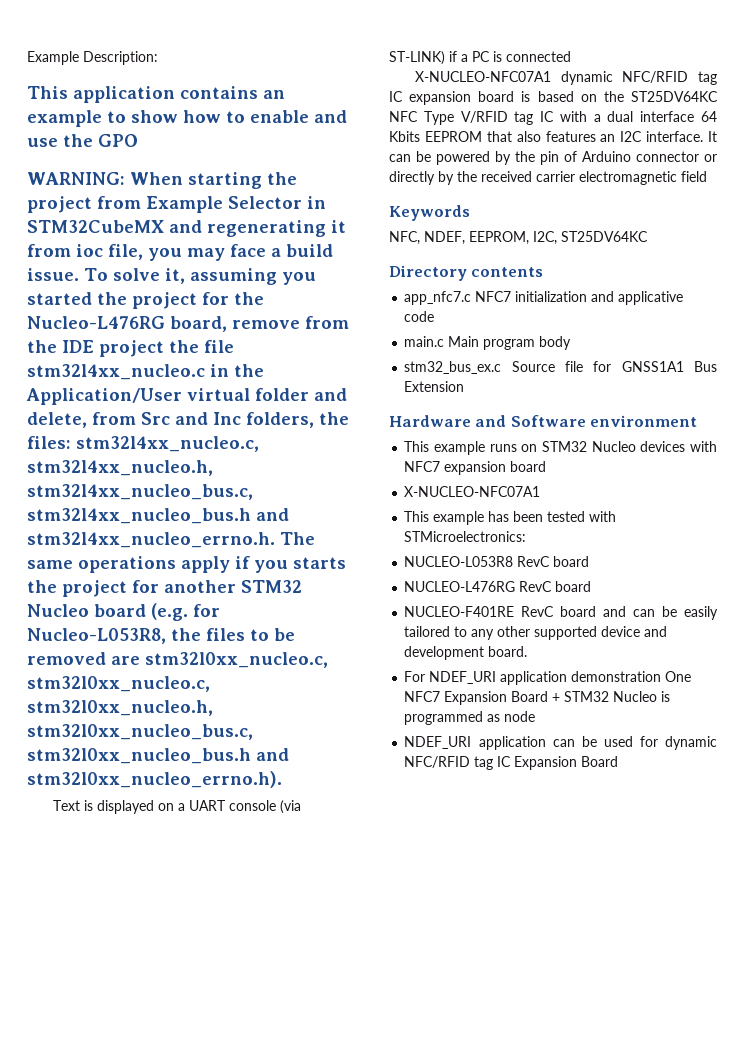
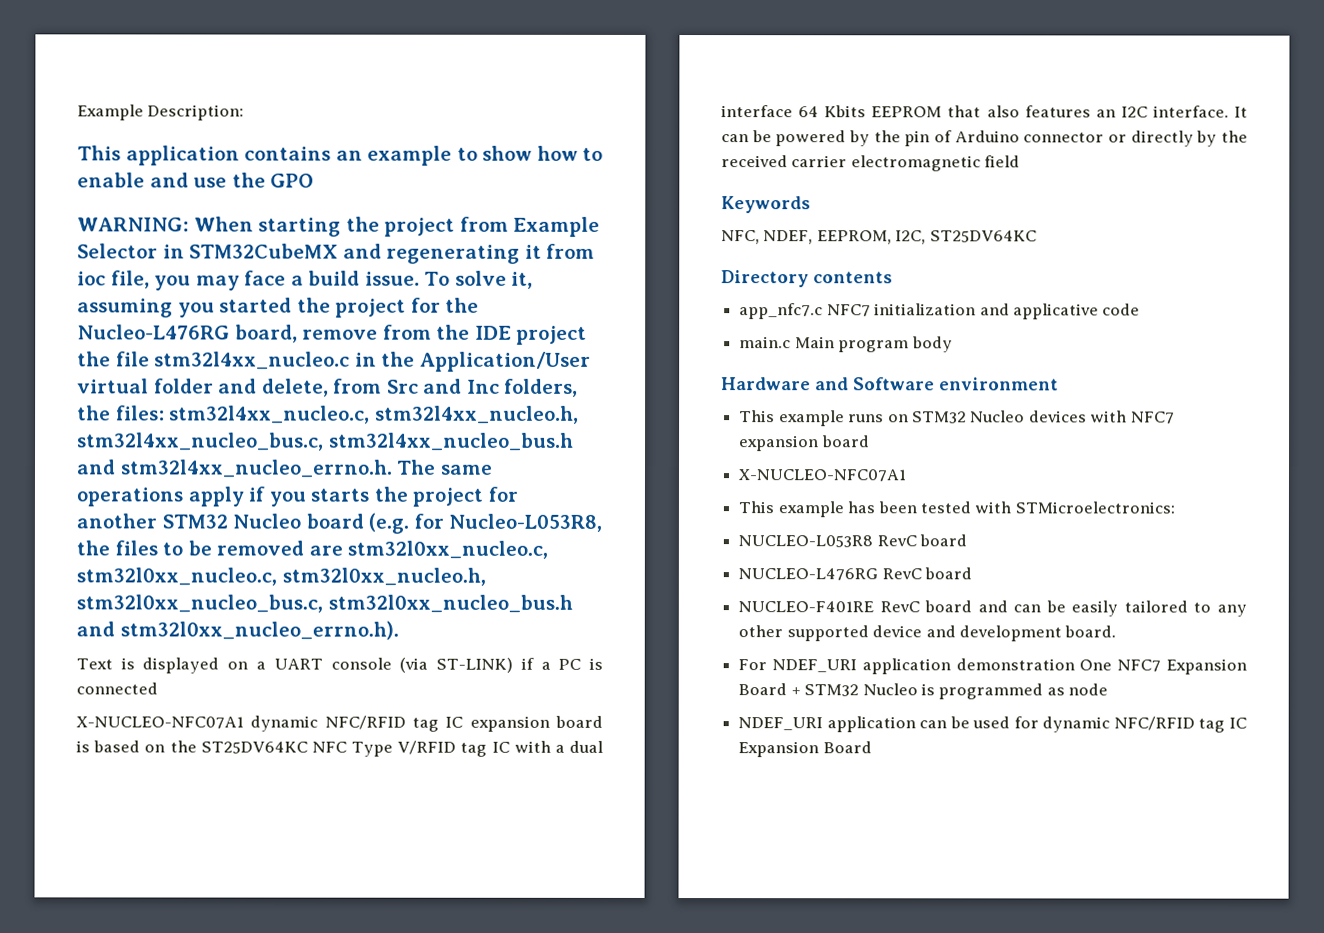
- stm32_bus_ex.c Source file for GNSS1A1 Bus Extension

